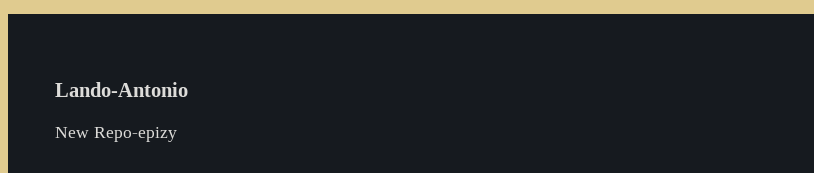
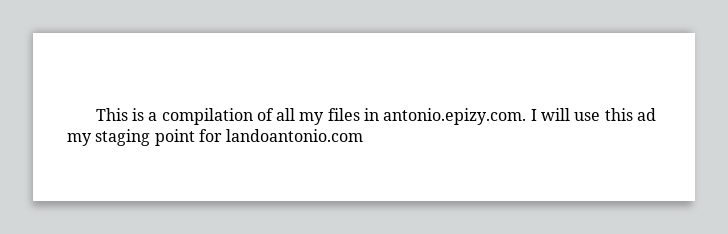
- Lando-Antonio
- New Repo-epizy
+ This is a compilation of all my files in antonio.epizy.com. I will use this ad my staging point for landoantonio.com

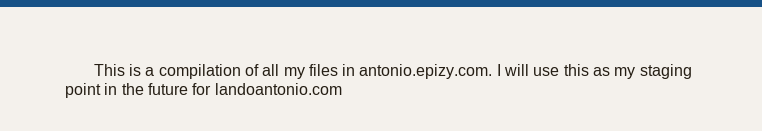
- This is a compilation of all my files in antonio.epizy.com. I will use this ad my staging point for landoantonio.com
+ This is a compilation of all my files in antonio.epizy.com. I will use this as my staging point in the future for landoantonio.com

